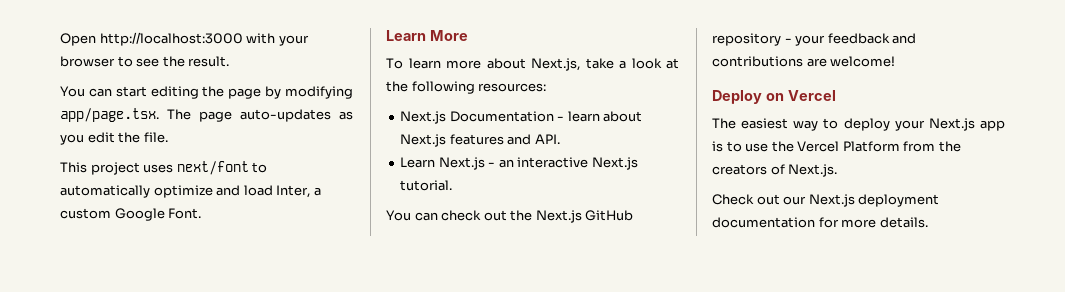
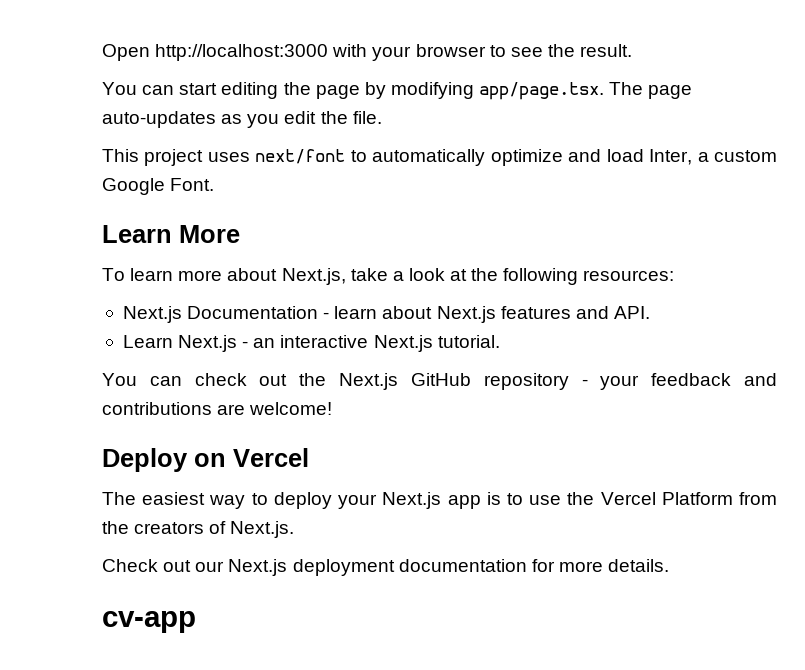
+ cv-app

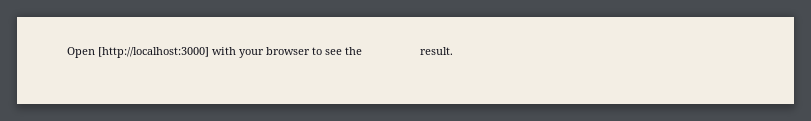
- Open http://localhost:3000 with your browser to see the result.
+ Open [http://localhost:3000] with your browser to see the result.
- You can start editing the page by modifying app/page.tsx. The page auto-updates as you edit the file.
- This project uses next/font to automatically optimize and load Inter, a custom Google Font.
- Learn More
- To learn more about Next.js, take a look at the following resources:
- Next.js Documentation - learn about Next.js features and API.
- Learn Next.js - an interactive Next.js tutorial.
- You can check out the Next.js GitHub repository - your feedback and contributions are welcome!
- Deploy on Vercel
- The easiest way to deploy your Next.js app is to use the Vercel Platform from the creators of Next.js.
- Check out our Next.js deployment documentation for more details.
- cv-app

